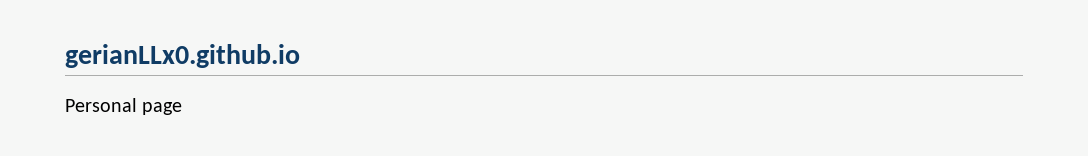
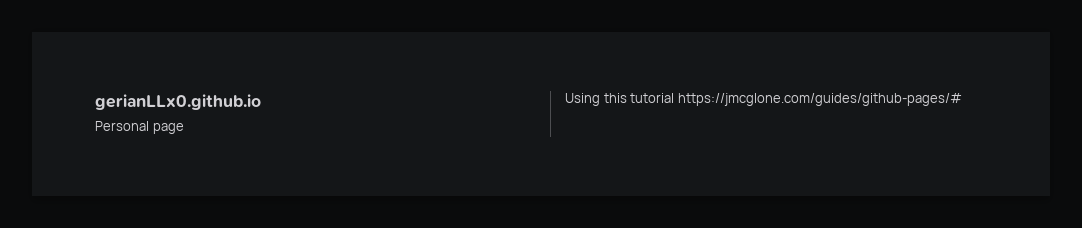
+ Using this tutorial https://jmcglone.com/guides/github-pages/#

